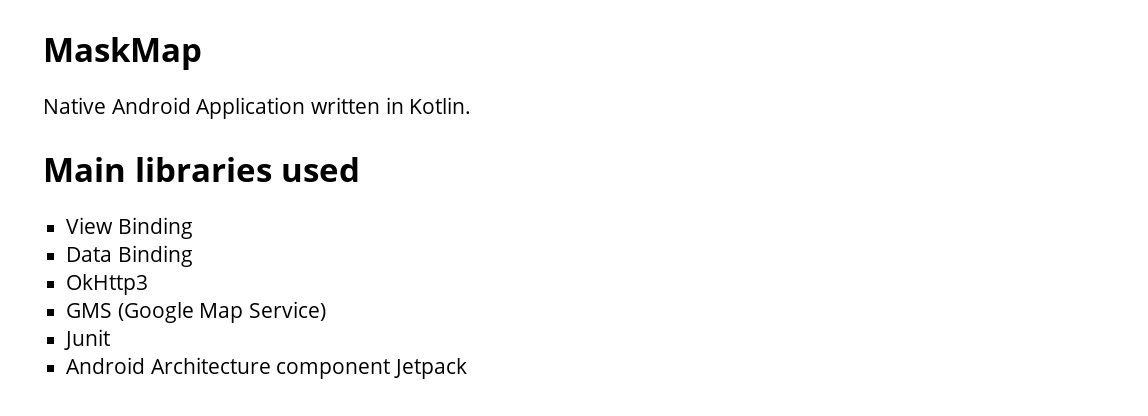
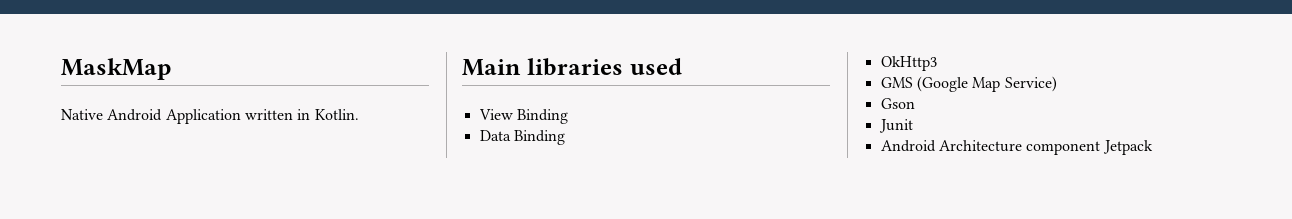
+ Gson

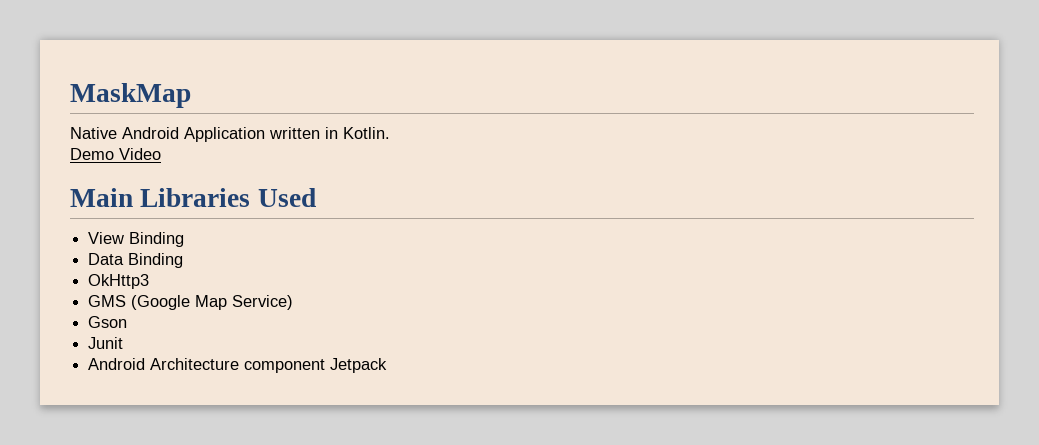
+ Demo Video
- Main libraries used
+ Main Libraries Used

